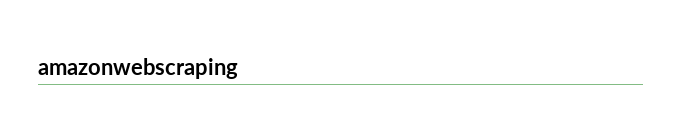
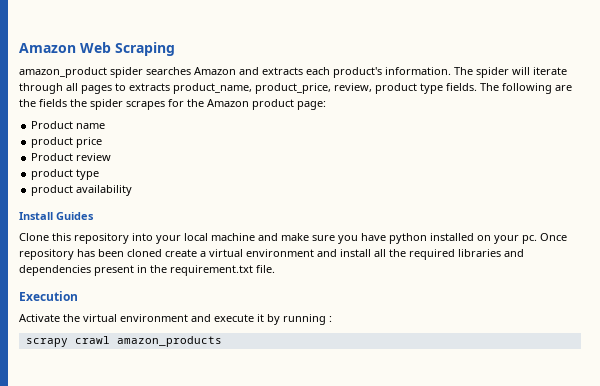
- amazonwebscraping
+ Amazon Web Scraping
+ amazon_product spider searches Amazon and extracts each product's information. The spider will iterate through all pages to extracts product_name, product_price, review, product type fields. The following are the fields the spider scrapes for the Amazon product page:
+ Product name
+ product price
+ Product review
+ product type
+ product availability
+ Install Guides
+ Clone this repository into your local machine and make sure you have python installed on your pc. Once repository has been cloned create a virtual environment and install all the required libraries and dependencies present in the requirement.txt file.
+ Execution
+ Activate the virtual environment and execute it by running :
+ scrapy crawl amazon_products

